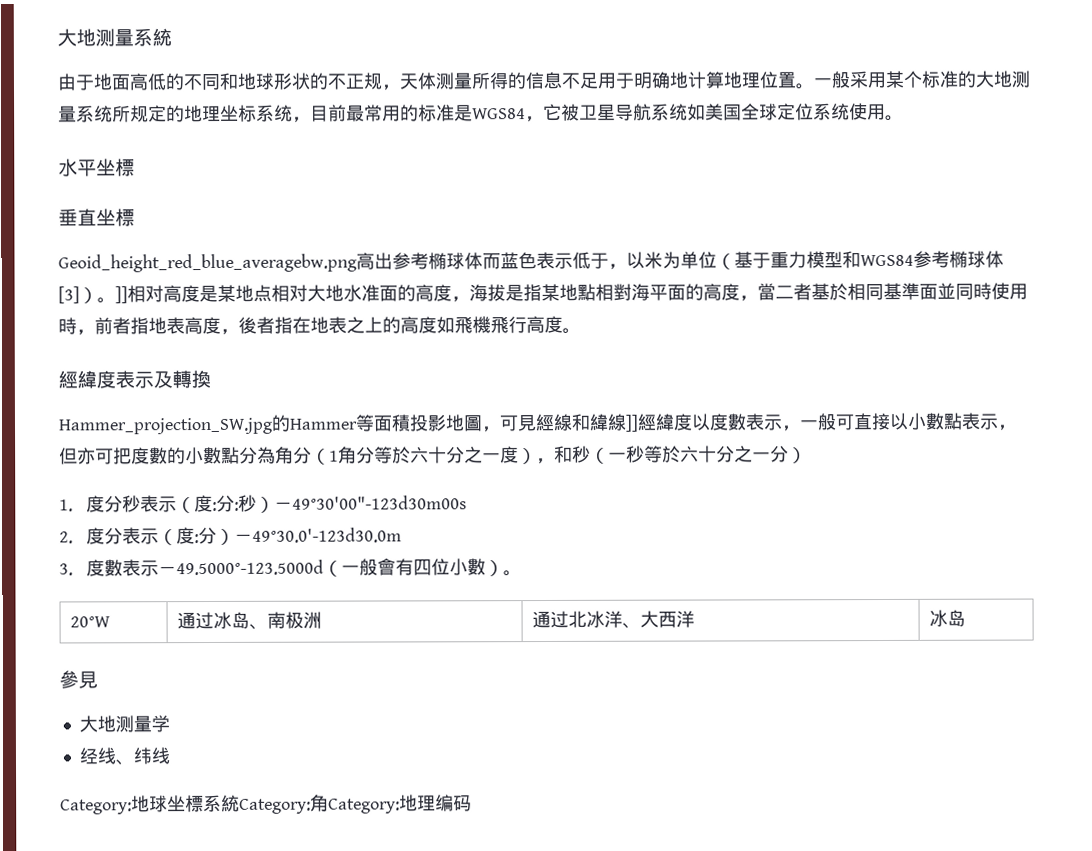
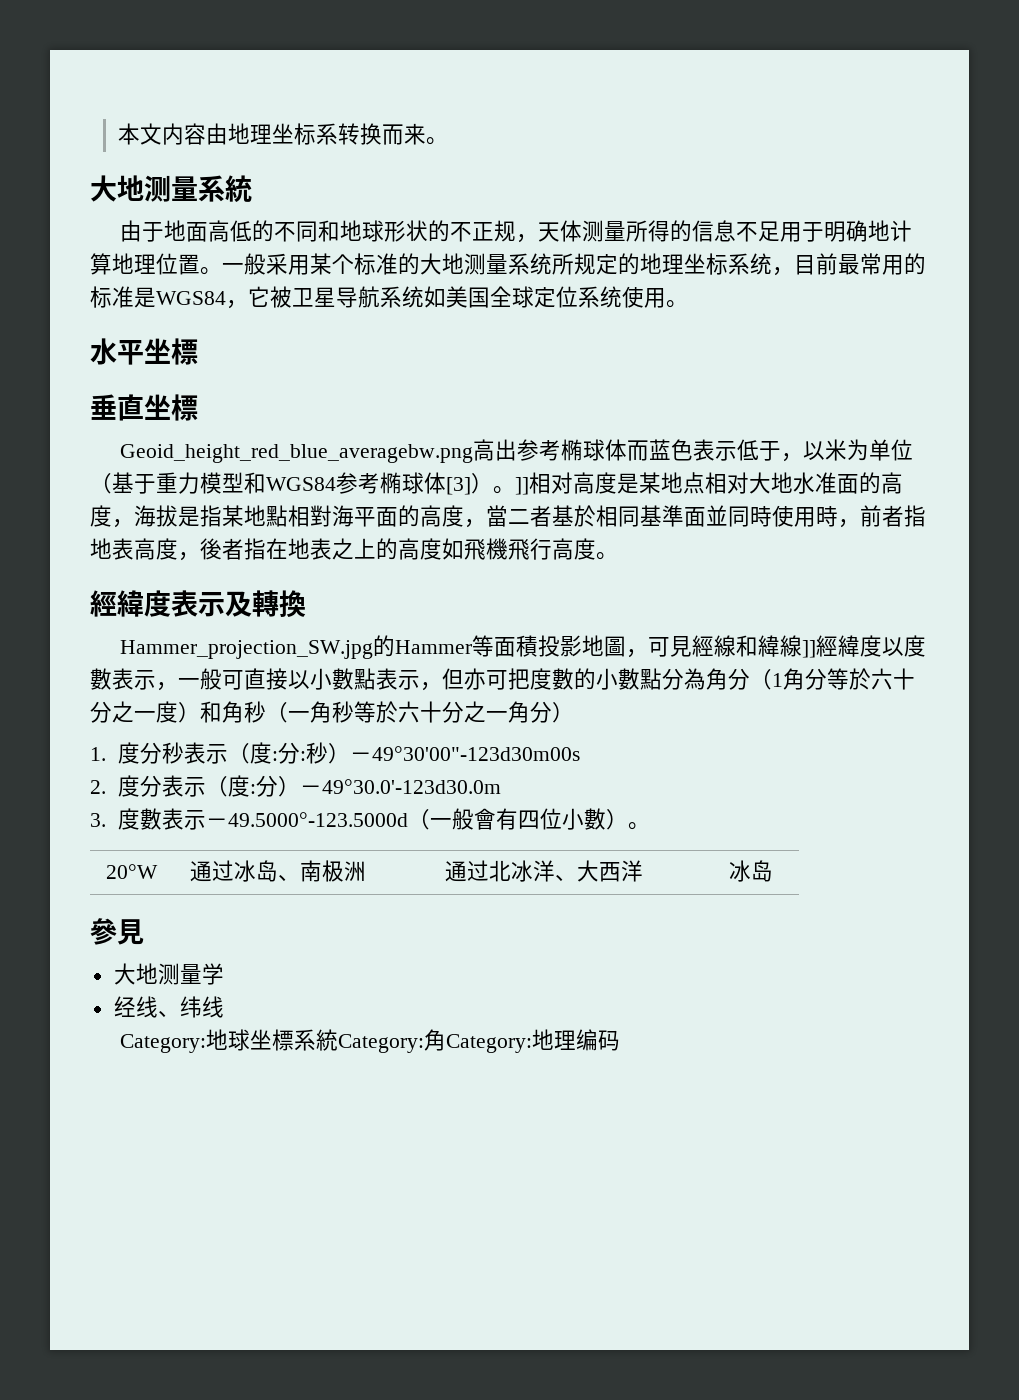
+ 本文内容由地理坐标系转换而来。
- Hammer_projection_SW.jpg的Hammer等面積投影地圖，可見經線和緯線]]經緯度以度數表示，一般可直接以小數點表示，但亦可把度數的小數點分為角分（1角分等於六十分之一度），和秒（一秒等於六十分之一分）
+ Hammer_projection_SW.jpg的Hammer等面積投影地圖，可見經線和緯線]]經緯度以度數表示，一般可直接以小數點表示，但亦可把度數的小數點分為角分（1角分等於六十分之一度）和角秒（一角秒等於六十分之一角分）

